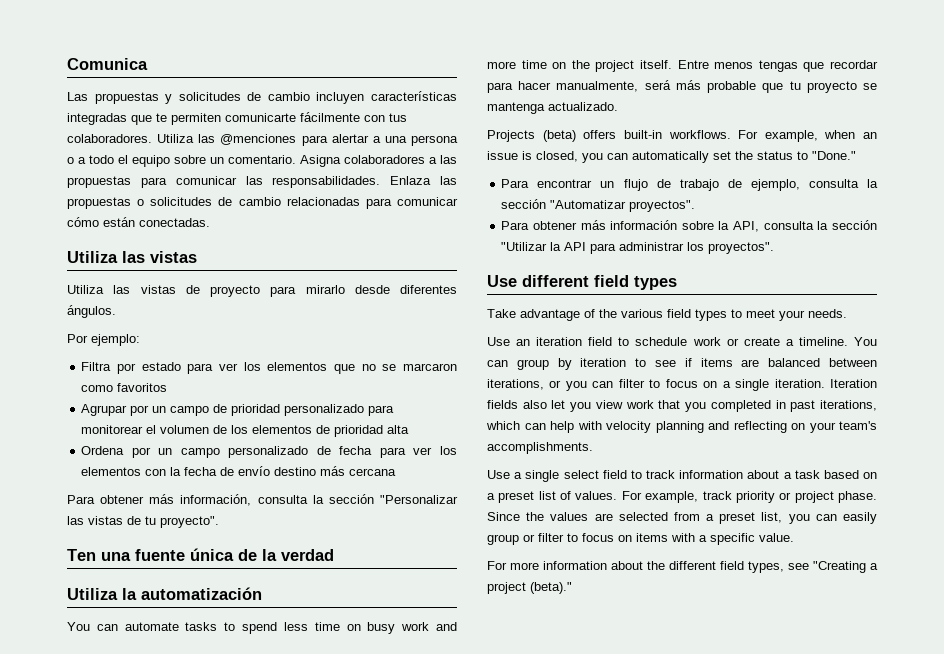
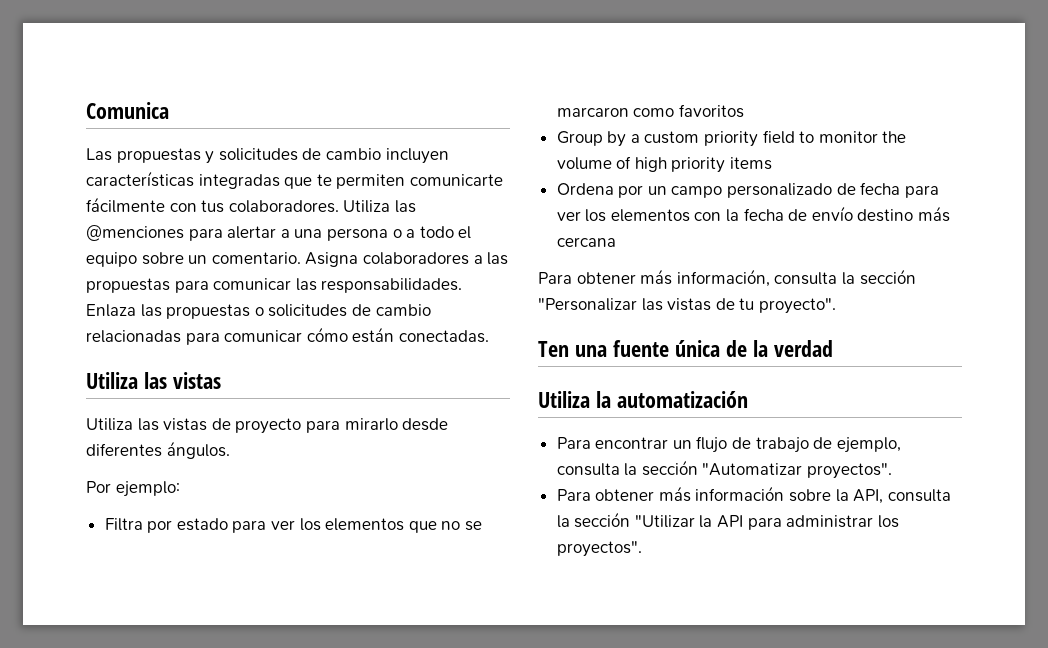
- Agrupar por un campo de prioridad personalizado para monitorear el volumen de los elementos de prioridad alta
+ Group by a custom priority field to monitor the volume of high priority items
- You can automate tasks to spend less time on busy work and more time on the project itself. Entre menos tengas que recordar para hacer manualmente, será más probable que tu proyecto se mantenga actualizado.
- Projects (beta) offers built-in workflows. For example, when an issue is closed, you can automatically set the status to "Done."
- Use different field types
- Take advantage of the various field types to meet your needs.
- Use an iteration field to schedule work or create a timeline. You can group by iteration to see if items are balanced between iterations, or you can filter to focus on a single iteration. Iteration fields also let you view work that you completed in past iterations, which can help with velocity planning and reflecting on your team's accomplishments.
- Use a single select field to track information about a task based on a preset list of values. For example, track priority or project phase. Since the values are selected from a preset list, you can easily group or filter to focus on items with a specific value.
- For more information about the different field types, see "Creating a project (beta)."

